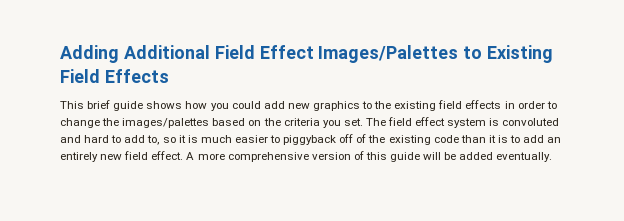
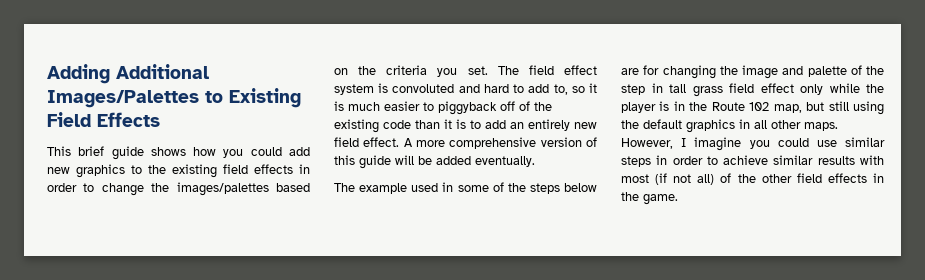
- Adding Additional Field Effect Images/Palettes to Existing Field Effects
+ Adding Additional Images/Palettes to Existing Field Effects
+ The example used in some of the steps below are for changing the image and palette of the step in tall grass field effect only while the player is in the Route 102 map, but still using the default graphics in all other maps. However, I imagine you could use similar steps in order to achieve similar results with most (if not all) of the other field effects in the game.

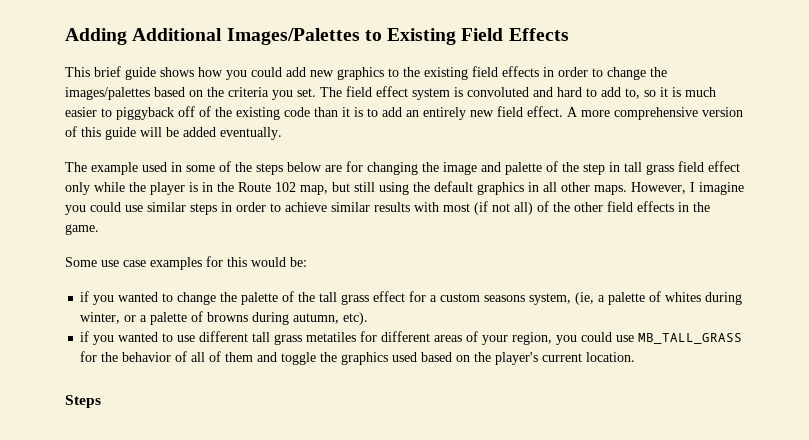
+ Some use case examples for this would be:
+ if you wanted to change the palette of the tall grass effect for a custom seasons system, (ie, a palette of whites during winter, or a palette of browns during autumn, etc).
+ if you wanted to use different tall grass metatiles for different areas of your region, you could use MB_TALL_GRASS for the behavior of all of them and toggle the graphics used based on the player's current location.
+ Steps

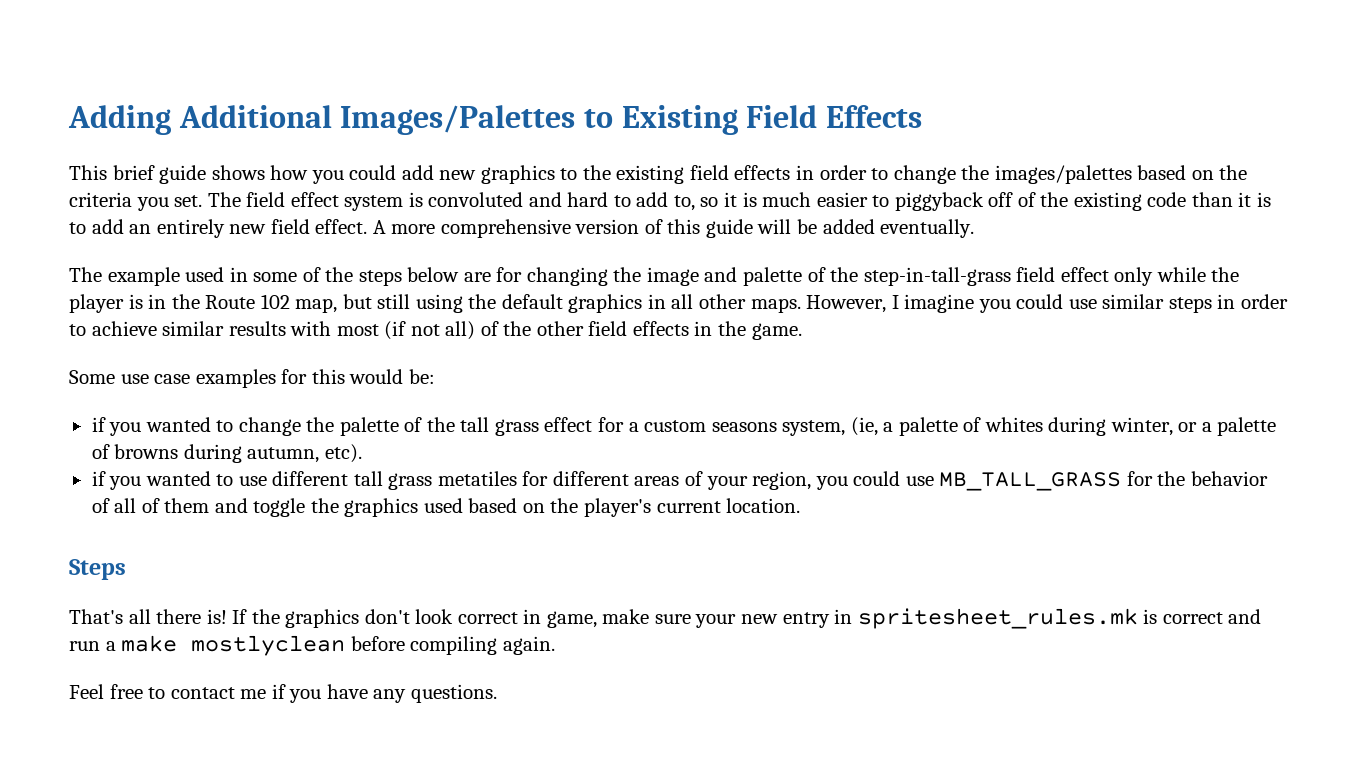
- The example used in some of the steps below are for changing the image and palette of the step in tall grass field effect only while the player is in the Route 102 map, but still using the default graphics in all other maps.
+ The example used in some of the steps below are for changing the image and palette of the step-in-tall-grass field effect only while the player is in the Route 102 map, but still using the default graphics in all other maps.
+ That's all there is! If the graphics don't look correct in game, make sure your new entry in spritesheet_rules.mk is correct and run a make mostlyclean before compiling again.
+ Feel free to contact me if you have any questions.

